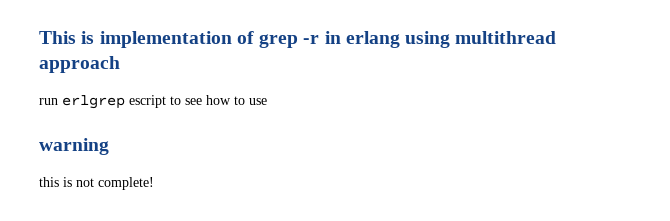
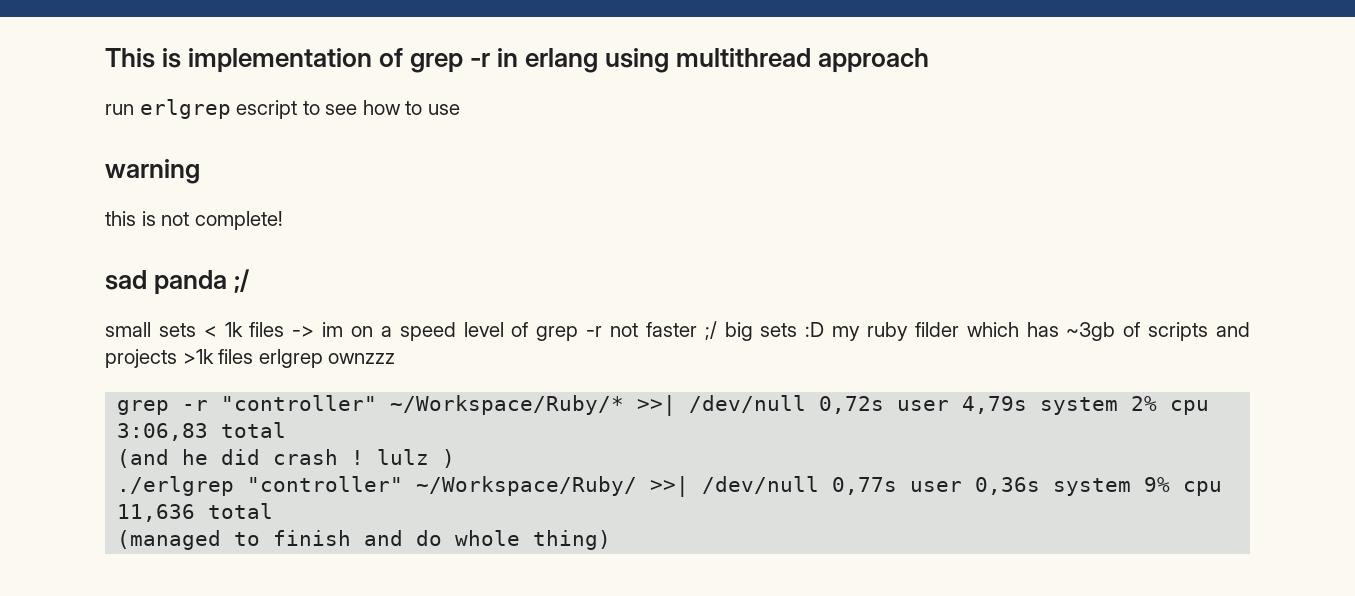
+ sad panda ;/
+ small sets < 1k files -> im on a speed level of grep -r not faster ;/ big sets :D my ruby filder which has ~3gb of scripts and projects >1k files erlgrep ownzzz
+ grep -r "controller" ~/Workspace/Ruby/* >>| /dev/null 0,72s user 4,79s system 2% cpu 3:06,83 total
+ (and he did crash ! lulz )
+ ./erlgrep "controller" ~/Workspace/Ruby/ >>| /dev/null 0,77s user 0,36s system 9% cpu 11,636 total
+ (managed to finish and do whole thing)

